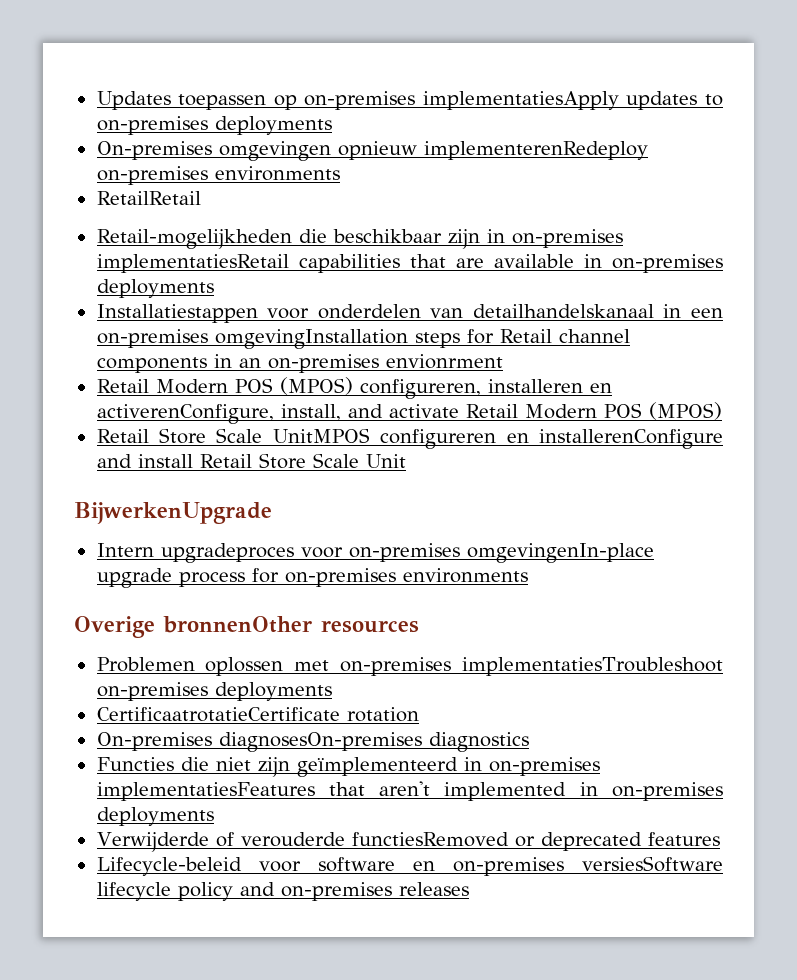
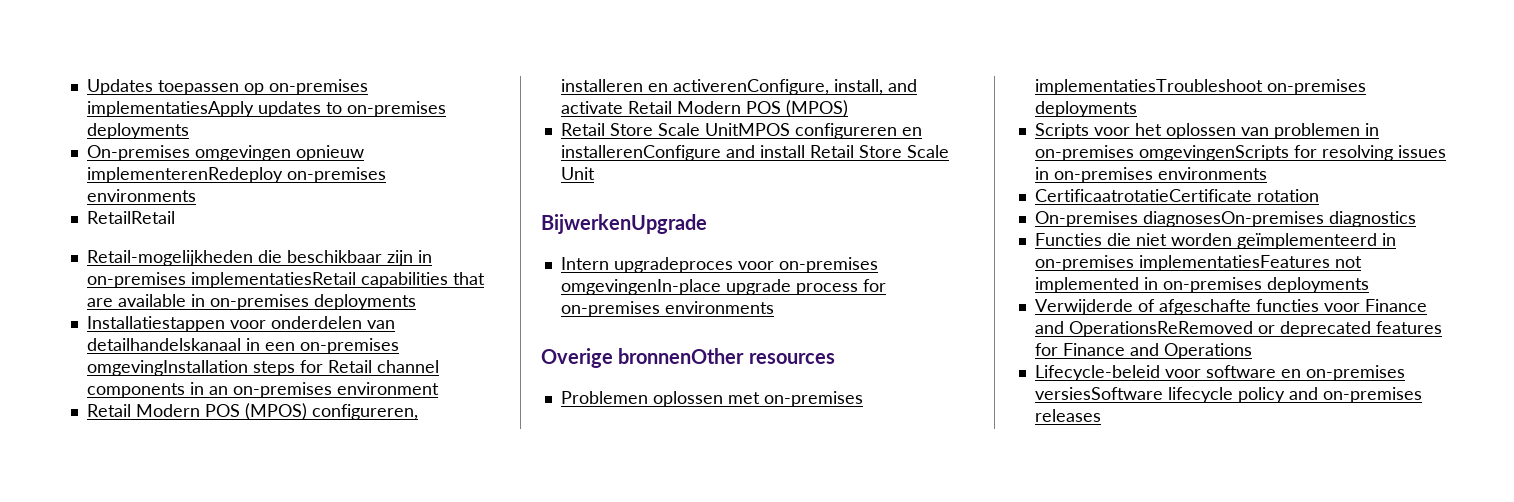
- Installatiestappen voor onderdelen van detailhandelskanaal in een on-premises omgevingInstallation steps for Retail channel components in an on-premises envionrment
+ Installatiestappen voor onderdelen van detailhandelskanaal in een on-premises omgevingInstallation steps for Retail channel components in an on-premises environment
+ Scripts voor het oplossen van problemen in on-premises omgevingenScripts for resolving issues in on-premises environments
- Functies die niet zijn geïmplementeerd in on-premises implementatiesFeatures that aren't implemented in on-premises deployments
+ Functies die niet worden geïmplementeerd in on-premises implementatiesFeatures not implemented in on-premises deployments
- Verwijderde of verouderde functiesRemoved or deprecated features
+ Verwijderde of afgeschafte functies voor Finance and OperationsReRemoved or deprecated features for Finance and Operations

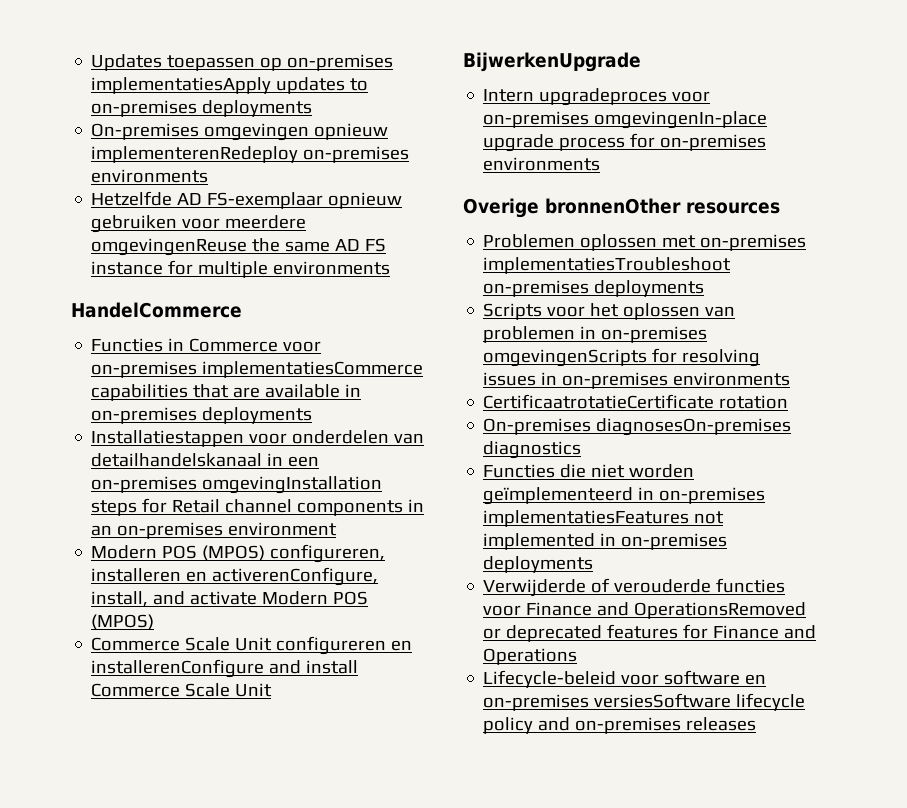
- RetailRetail
- Retail-mogelijkheden die beschikbaar zijn in on-premises implementatiesRetail capabilities that are available in on-premises deployments
+ Hetzelfde AD FS-exemplaar opnieuw gebruiken voor meerdere omgevingenReuse the same AD FS instance for multiple environments
+ HandelCommerce
+ Functies in Commerce voor on-premises implementatiesCommerce capabilities that are available in on-premises deployments
- Retail Modern POS (MPOS) configureren, installeren en activerenConfigure, install, and activate Retail Modern POS (MPOS)
+ Modern POS (MPOS) configureren, installeren en activerenConfigure, install, and activate Modern POS (MPOS)
- Retail Store Scale UnitMPOS configureren en installerenConfigure and install Retail Store Scale Unit
+ Commerce Scale Unit configureren en installerenConfigure and install Commerce Scale Unit
- Verwijderde of afgeschafte functies voor Finance and OperationsReRemoved or deprecated features for Finance and Operations
+ Verwijderde of verouderde functies voor Finance and OperationsRemoved or deprecated features for Finance and Operations

